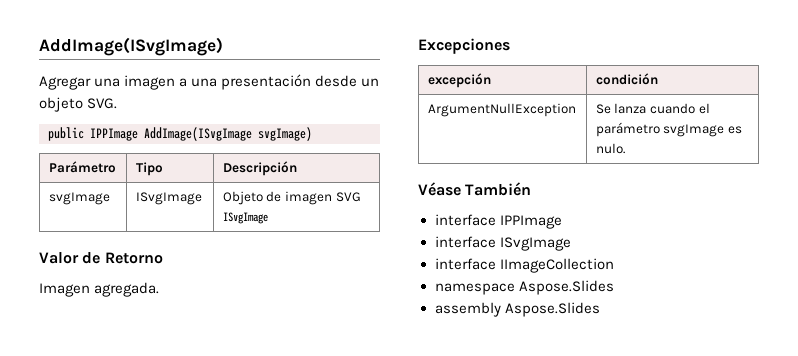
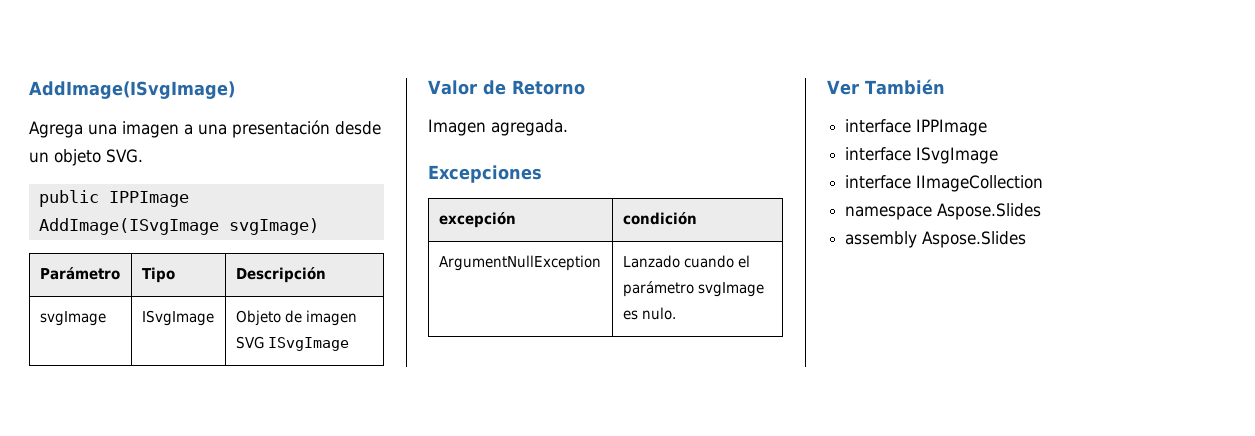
- Agregar una imagen a una presentación desde un objeto SVG.
+ Agrega una imagen a una presentación desde un objeto SVG.
- ArgumentNullException | Se lanza cuando el parámetro svgImage es nulo.
+ ArgumentNullException | Lanzado cuando el parámetro svgImage es nulo.
- Véase También
+ Ver También

